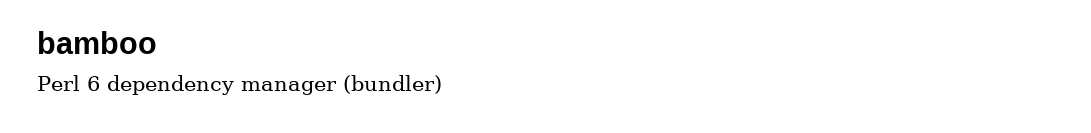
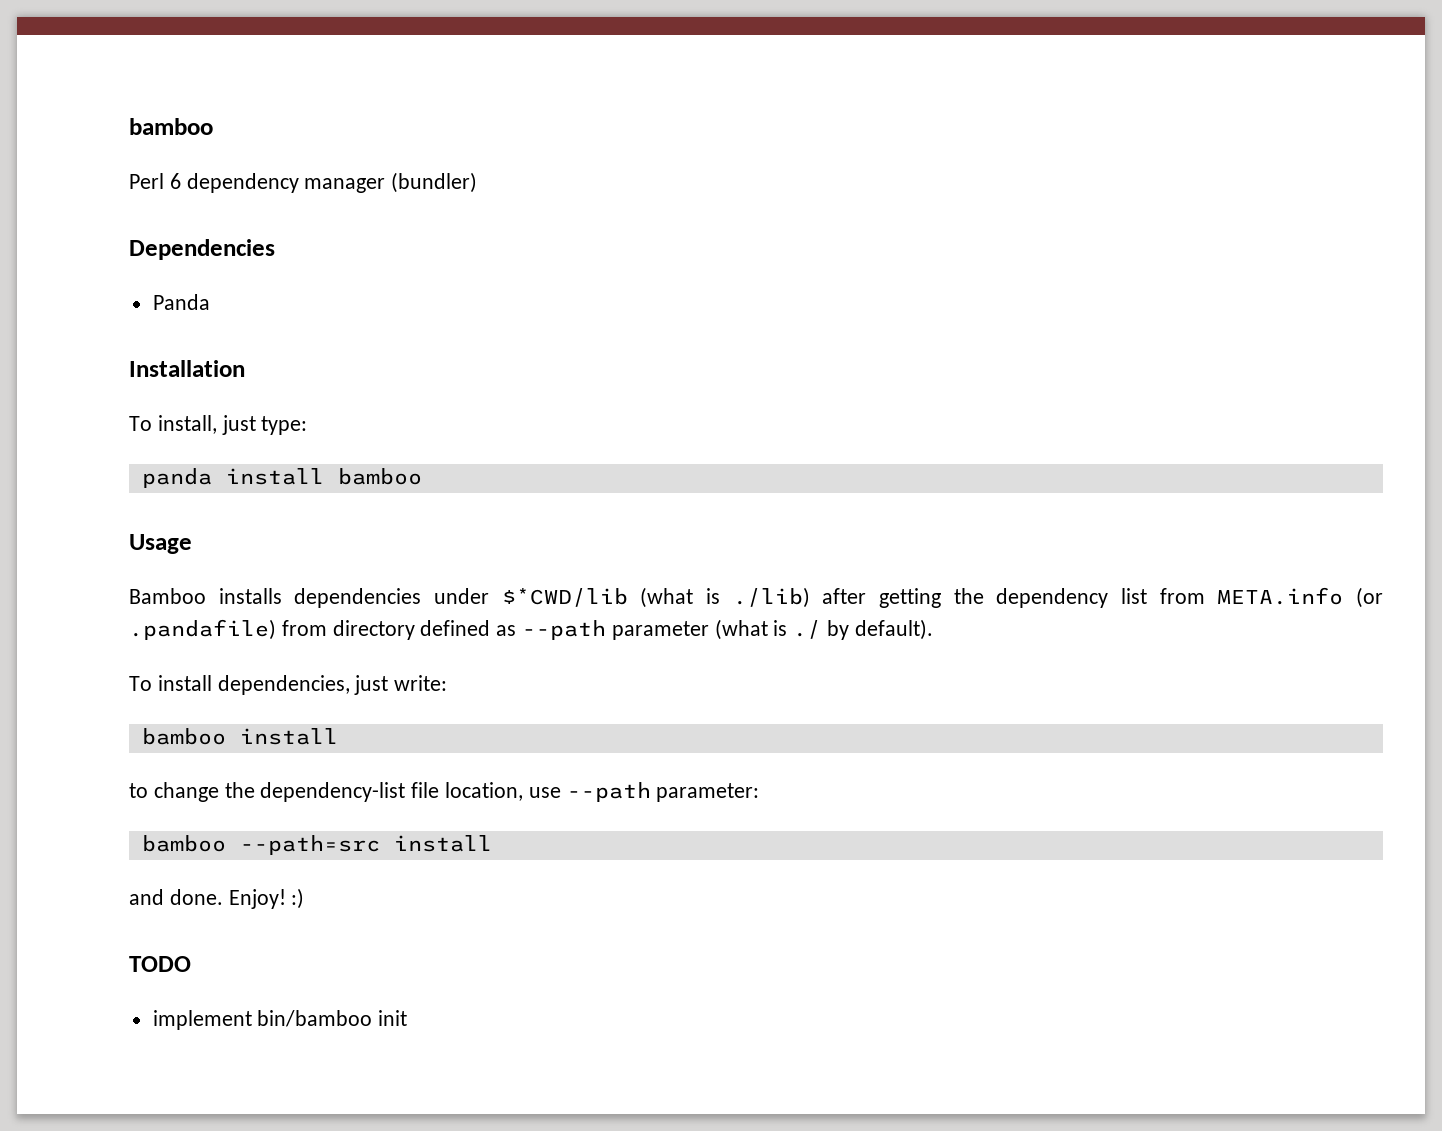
+ Dependencies
+ Panda
+ Installation
+ To install, just type:
+ panda install bamboo
+ Usage
+ Bamboo installs dependencies under $*CWD/lib (what is ./lib) after getting the dependency list from META.info (or .pandafile) from directory defined as --path parameter (what is ./ by default).
+ To install dependencies, just write:
+ bamboo install
+ to change the dependency-list file location, use --path parameter:
+ bamboo --path=src install
+ and done. Enjoy! :)
+ TODO
+ implement bin/bamboo init

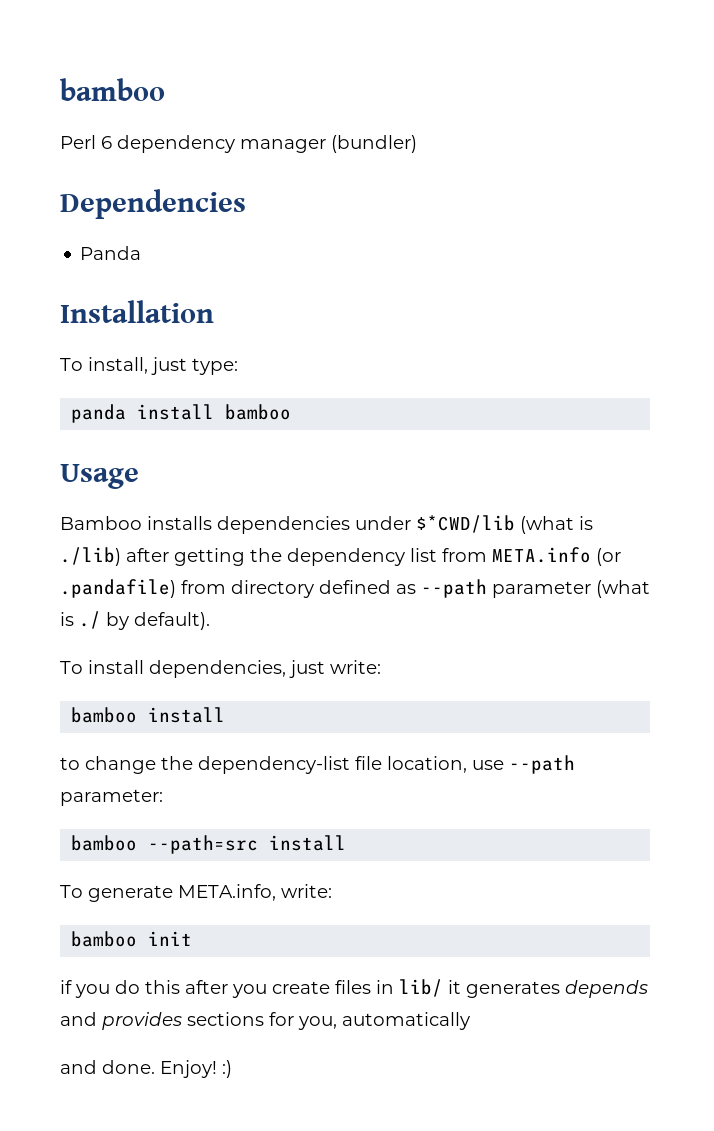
+ To generate META.info, write:
+ bamboo init
+ if you do this after you create files in lib/ it generates depends and provides sections for you, automatically
- TODO
- implement bin/bamboo init

